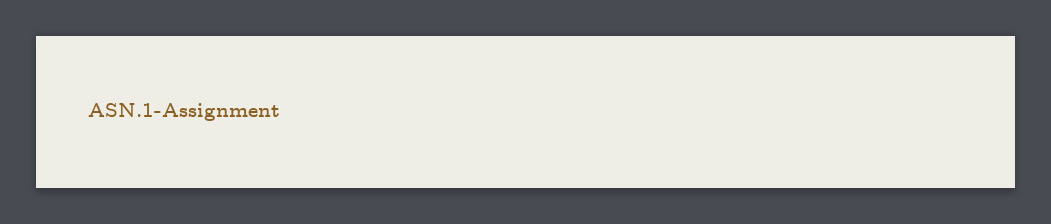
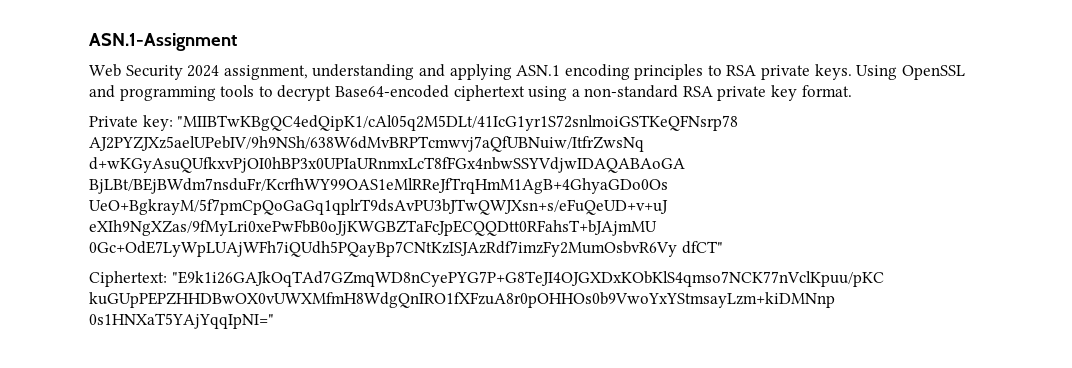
+ Web Security 2024 assignment, understanding and applying ASN.1 encoding principles to RSA private keys. Using OpenSSL and programming tools to decrypt Base64-encoded ciphertext using a non-standard RSA private key format.
+ Private key: "MIIBTwKBgQC4edQipK1/cAl05q2M5DLt/41IcG1yr1S72snlmoiGSTKeQFNsrp78 AJ2PYZJXz5aelUPebIV/9h9NSh/638W6dMvBRPTcmwvj7aQfUBNuiw/ItfrZwsNq d+wKGyAsuQUfkxvPjOI0hBP3x0UPIaURnmxLcT8fFGx4nbwSSYVdjwIDAQABAoGA BjLBt/BEjBWdm7nsduFr/KcrfhWY99OAS1eMlRReJfTrqHmM1AgB+4GhyaGDo0Os UeO+BgkrayM/5f7pmCpQoGaGq1qplrT9dsAvPU3bJTwQWJXsn+s/eFuQeUD+v+uJ eXIh9NgXZas/9fMyLri0xePwFbB0oJjKWGBZTaFcJpECQQDtt0RFahsT+bJAjmMU 0Gc+OdE7LyWpLUAjWFh7iQUdh5PQayBp7CNtKzISJAzRdf7imzFy2MumOsbvR6Vy dfCT"
+ Ciphertext: "E9k1i26GAJkOqTAd7GZmqWD8nCyePYG7P+G8TeJI4OJGXDxKObKlS4qmso7NCK77nVclKpuu/pKC kuGUpPEPZHHDBwOX0vUWXMfmH8WdgQnIRO1fXFzuA8r0pOHHOs0b9VwoYxYStmsayLzm+kiDMNnp 0s1HNXaT5YAjYqqIpNI="

